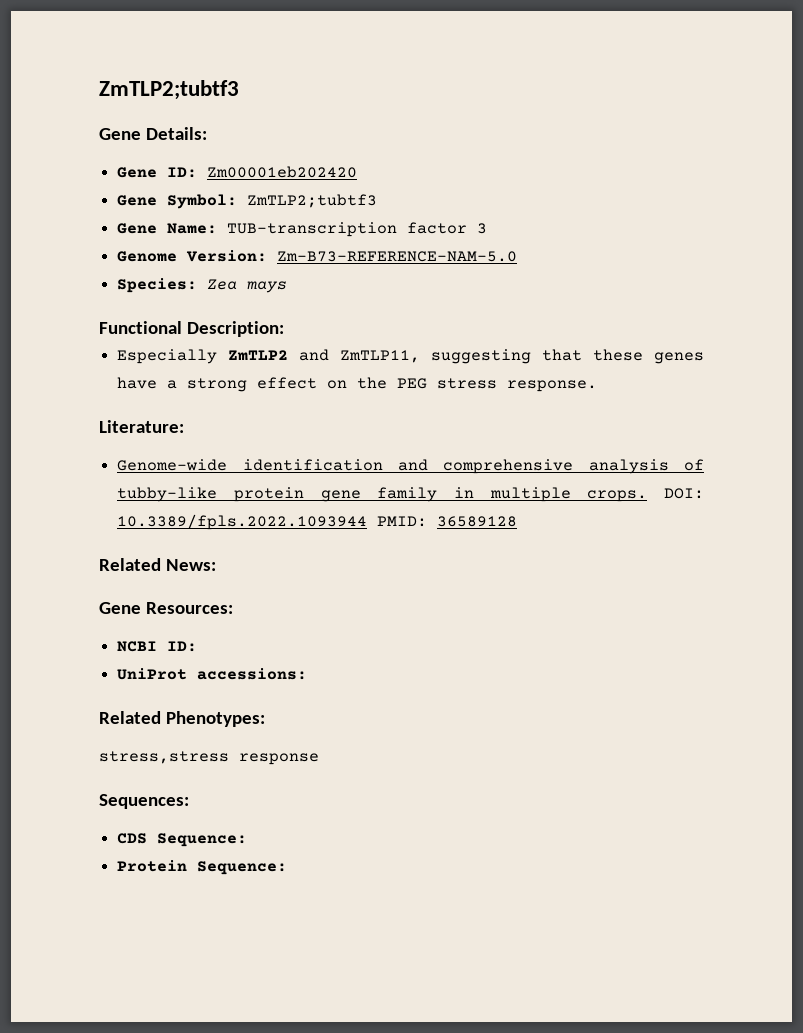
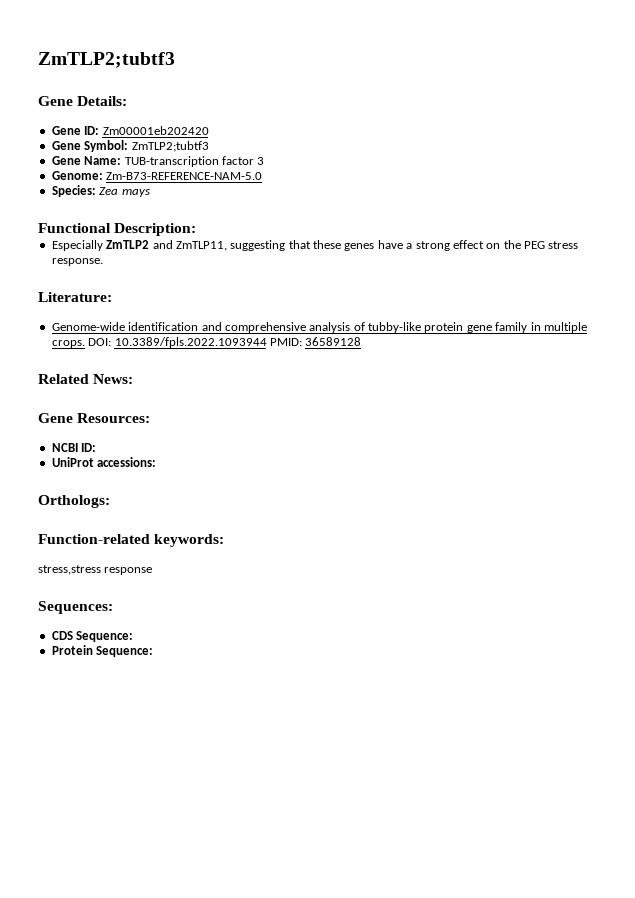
- Genome Version: Zm-B73-REFERENCE-NAM-5.0
+ Genome: Zm-B73-REFERENCE-NAM-5.0
- Related Phenotypes:
+ Orthologs:
+ Function-related keywords:

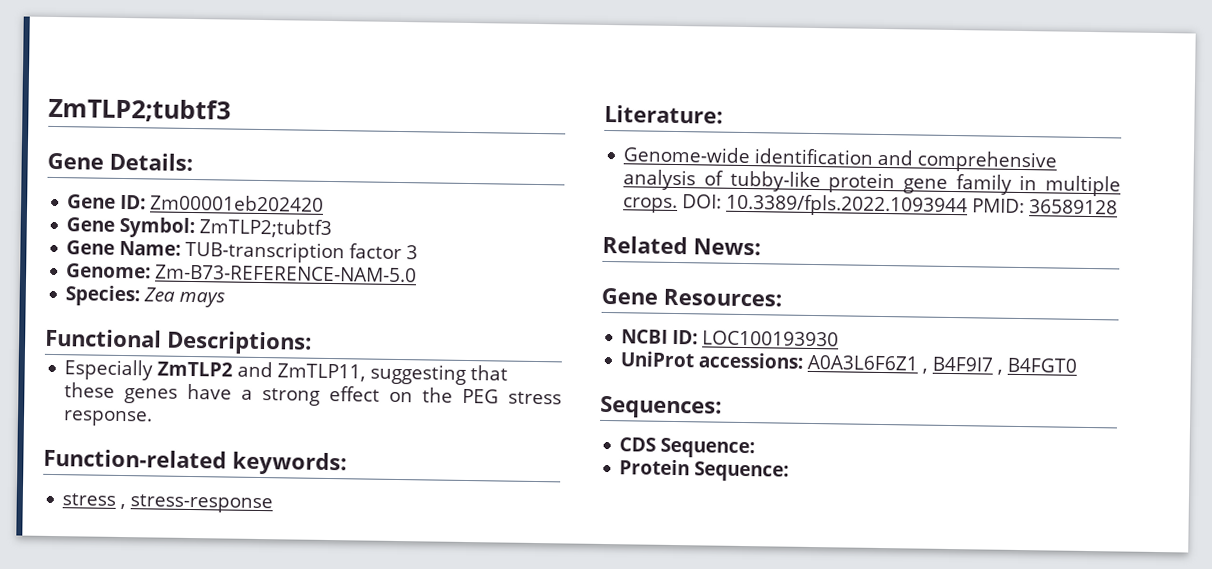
- Functional Description:
+ Functional Descriptions:
+ Function-related keywords:
+ stress , stress-response
- NCBI ID:
+ NCBI ID: LOC100193930
- UniProt accessions:
- Orthologs:
- Function-related keywords:
- stress,stress response
+ UniProt accessions: A0A3L6F6Z1 , B4F9I7 , B4FGT0

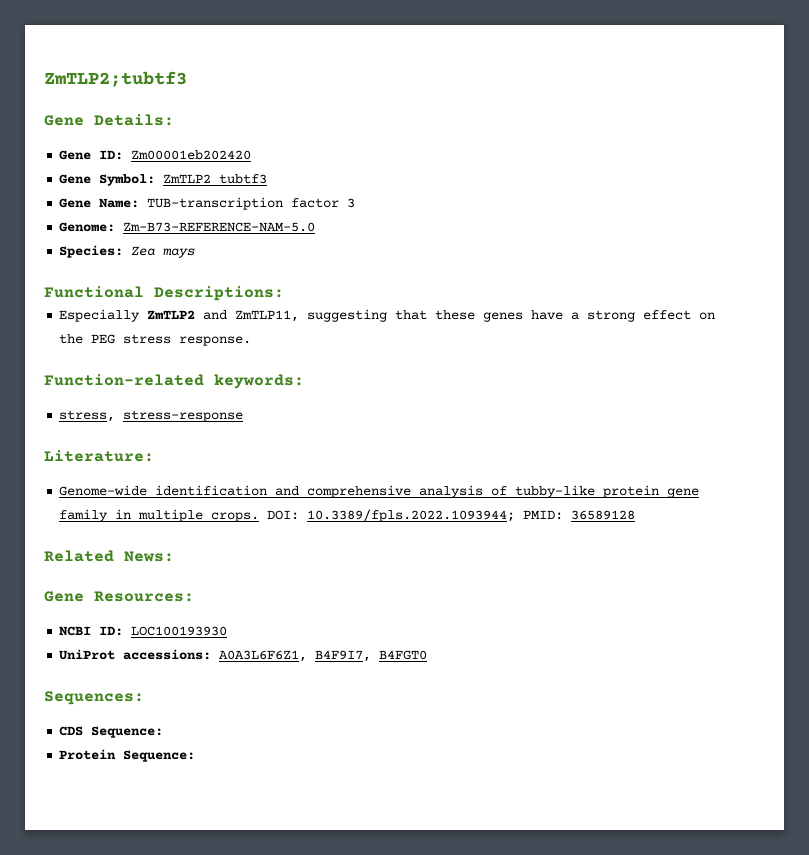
- Gene Symbol: ZmTLP2;tubtf3
+ Gene Symbol: ZmTLP2 tubtf3
- stress , stress-response
+ stress, stress-response
- DOI: 10.3389/fpls.2022.1093944 PMID: 36589128
+ DOI: 10.3389/fpls.2022.1093944; PMID: 36589128
- UniProt accessions: A0A3L6F6Z1 , B4F9I7 , B4FGT0
+ UniProt accessions: A0A3L6F6Z1, B4F9I7, B4FGT0

